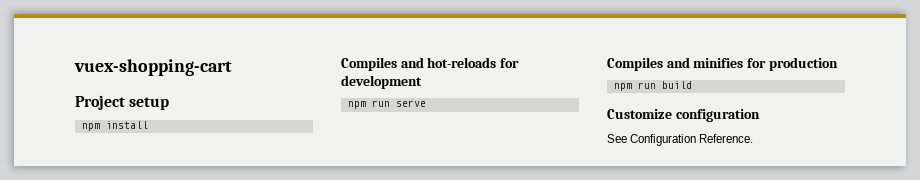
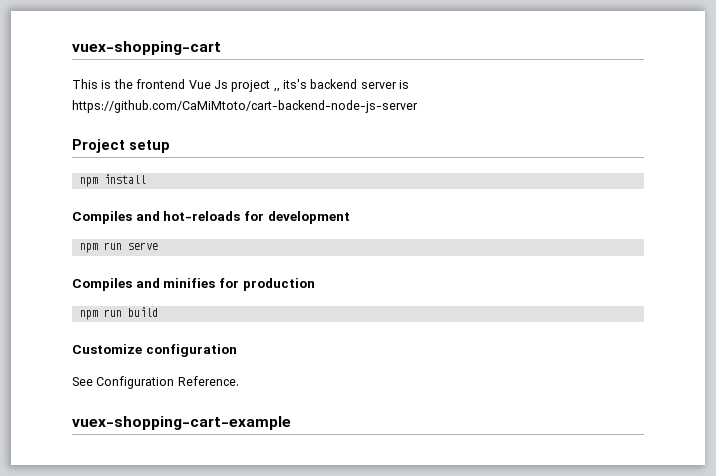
+ This is the frontend Vue Js project ,, its's backend server is https://github.com/CaMiMtoto/cart-backend-node-js-server
+ vuex-shopping-cart-example

